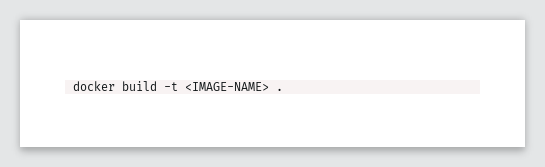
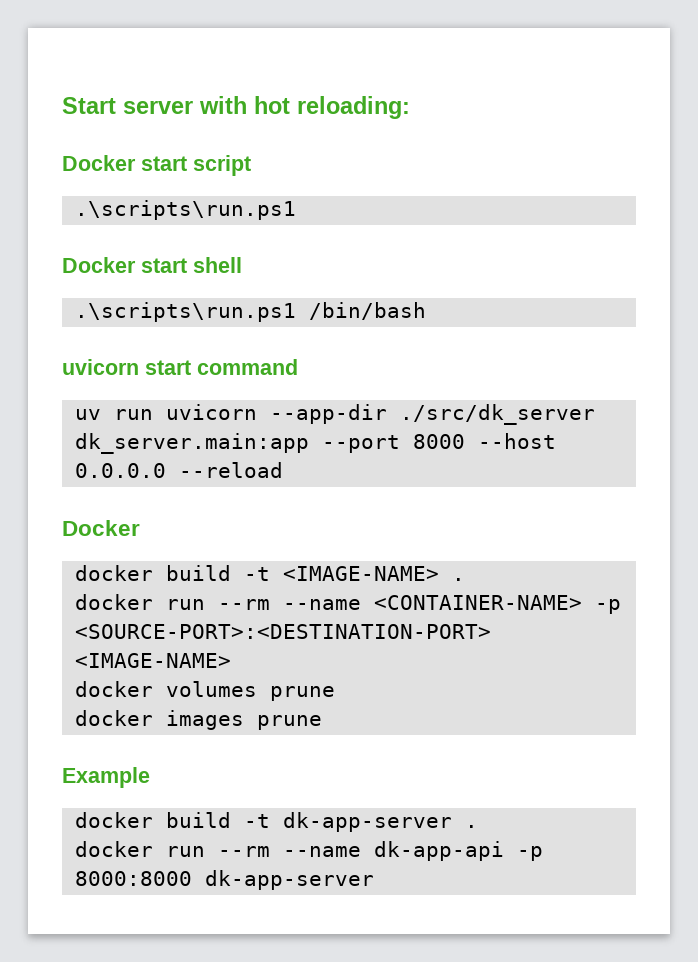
+ Start server with hot reloading:
+ Docker start script
+ .\scripts\run.ps1
+ Docker start shell
+ .\scripts\run.ps1 /bin/bash
+ uvicorn start command
+ uv run uvicorn --app-dir ./src/dk_server dk_server.main:app --port 8000 --host 0.0.0.0 --reload
+ Docker
+ docker run --rm --name <CONTAINER-NAME> -p <SOURCE-PORT>:<DESTINATION-PORT> <IMAGE-NAME>
+ docker volumes prune
+ docker images prune
+ Example
+ docker build -t dk-app-server .
+ docker run --rm --name dk-app-api -p 8000:8000 dk-app-server

